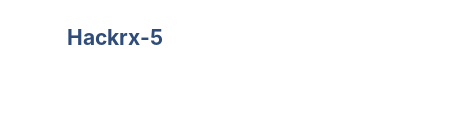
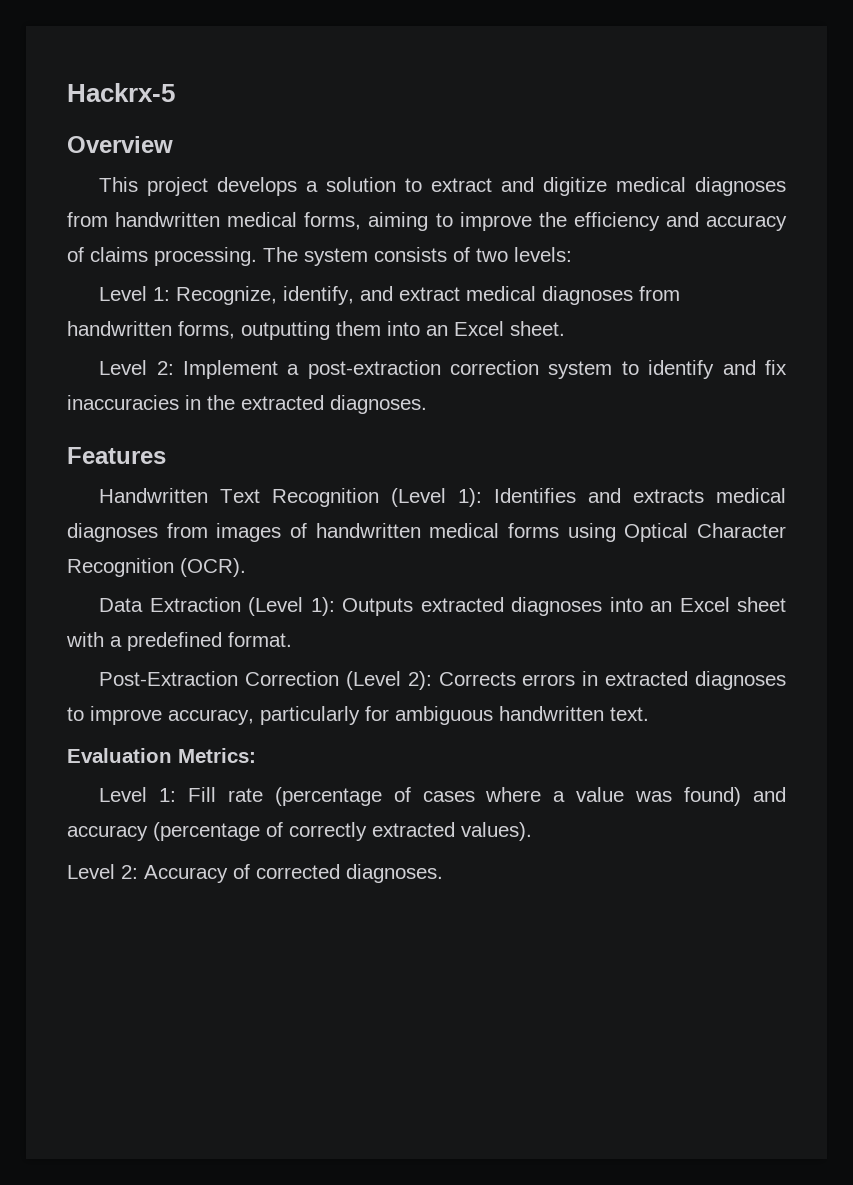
+ Overview
+ This project develops a solution to extract and digitize medical diagnoses from handwritten medical forms, aiming to improve the efficiency and accuracy of claims processing. The system consists of two levels:
+ Level 1: Recognize, identify, and extract medical diagnoses from handwritten forms, outputting them into an Excel sheet.
+ Level 2: Implement a post-extraction correction system to identify and fix inaccuracies in the extracted diagnoses.
+ Features
+ Handwritten Text Recognition (Level 1): Identifies and extracts medical diagnoses from images of handwritten medical forms using Optical Character Recognition (OCR).
+ Data Extraction (Level 1): Outputs extracted diagnoses into an Excel sheet with a predefined format.
+ Post-Extraction Correction (Level 2): Corrects errors in extracted diagnoses to improve accuracy, particularly for ambiguous handwritten text.
+ Evaluation Metrics:
+ Level 1: Fill rate (percentage of cases where a value was found) and accuracy (percentage of correctly extracted values).
+ Level 2: Accuracy of corrected diagnoses.

